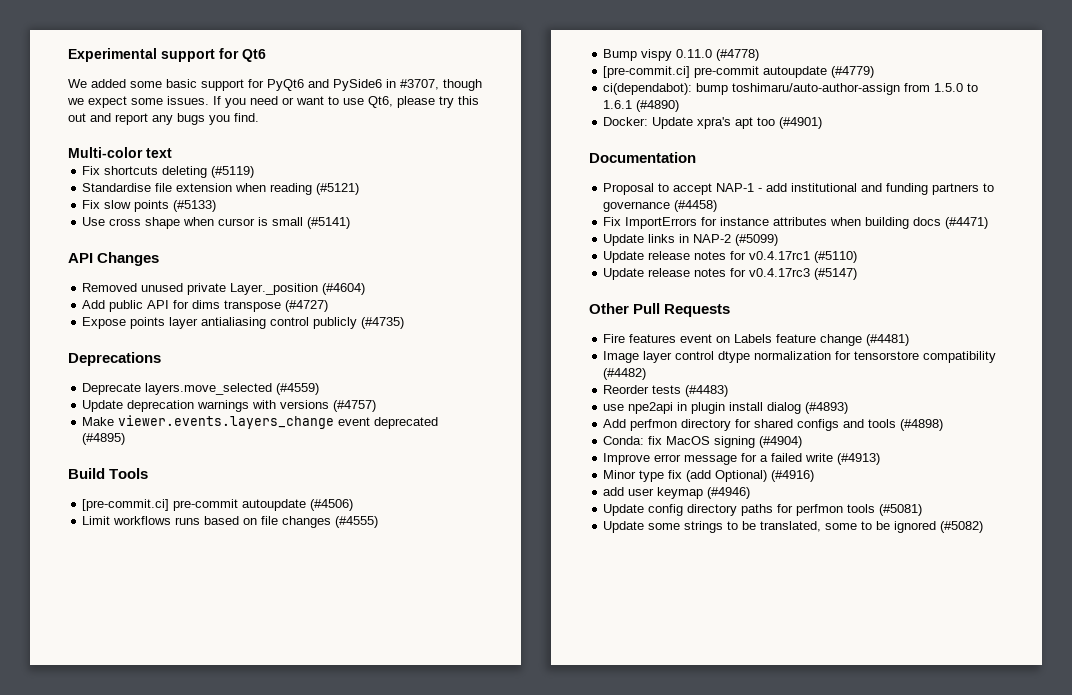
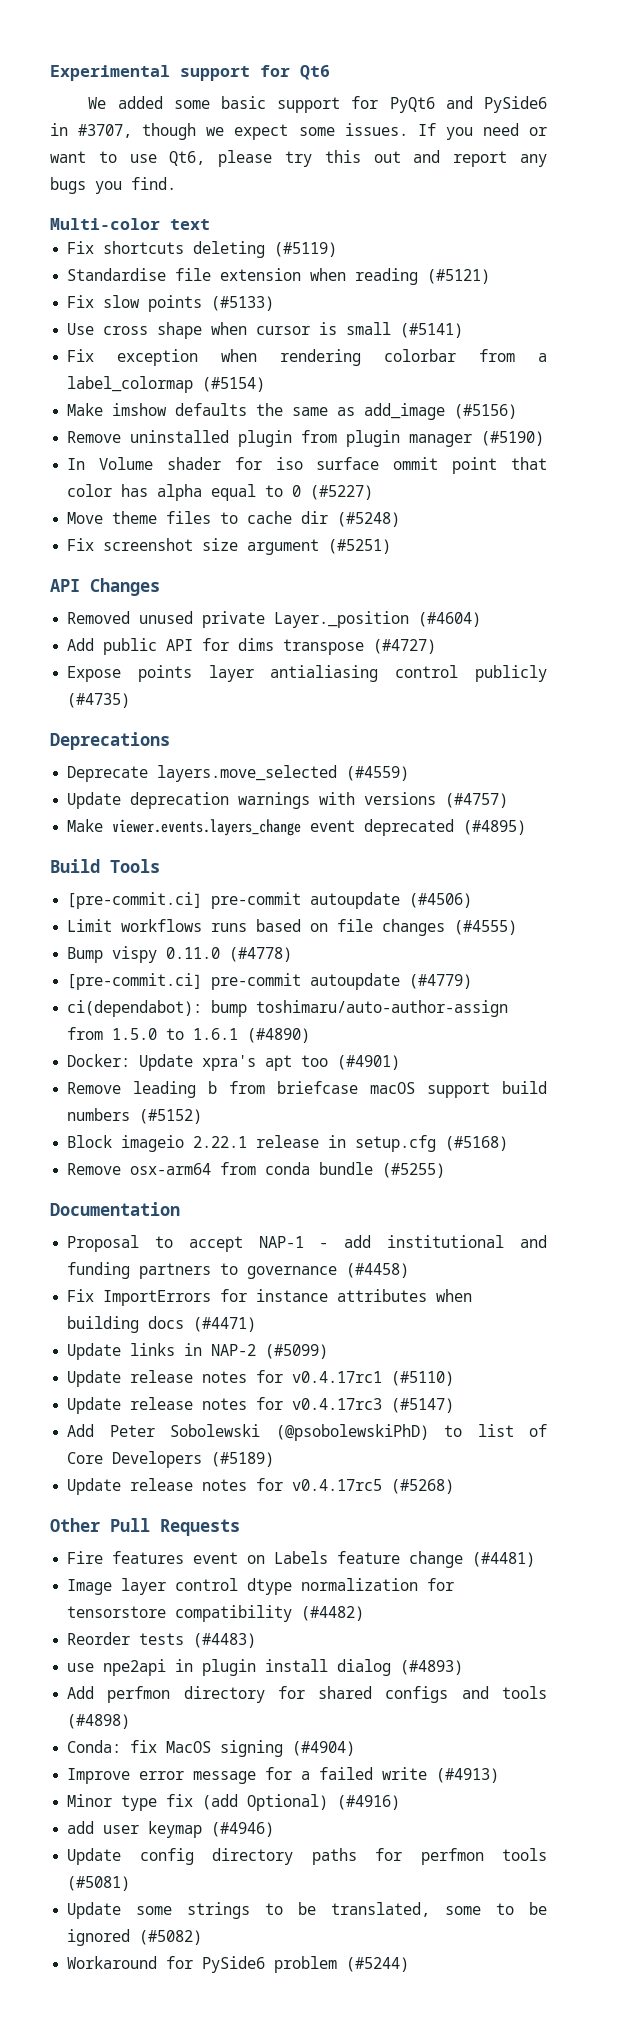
+ Fix exception when rendering colorbar from a label_colormap (#5154)
+ Make imshow defaults the same as add_image (#5156)
+ Remove uninstalled plugin from plugin manager (#5190)
+ In Volume shader for iso surface ommit point that color has alpha equal to 0 (#5227)
+ Move theme files to cache dir (#5248)
+ Fix screenshot size argument (#5251)
+ Remove leading b from briefcase macOS support build numbers (#5152)
+ Block imageio 2.22.1 release in setup.cfg (#5168)
+ Remove osx-arm64 from conda bundle (#5255)
+ Add Peter Sobolewski (@psobolewskiPhD) to list of Core Developers (#5189)
+ Update release notes for v0.4.17rc5 (#5268)
+ Workaround for PySide6 problem (#5244)

